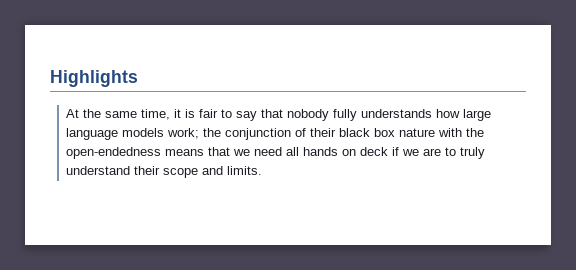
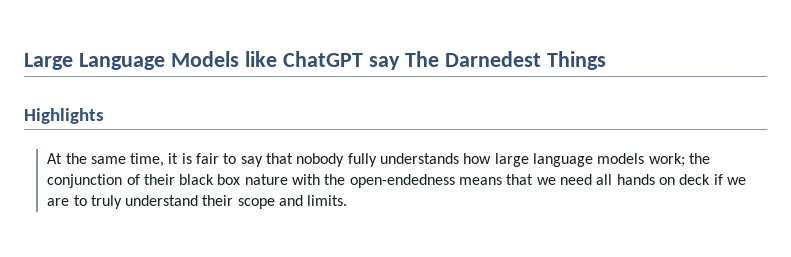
+ Large Language Models like ChatGPT say The Darnedest Things

